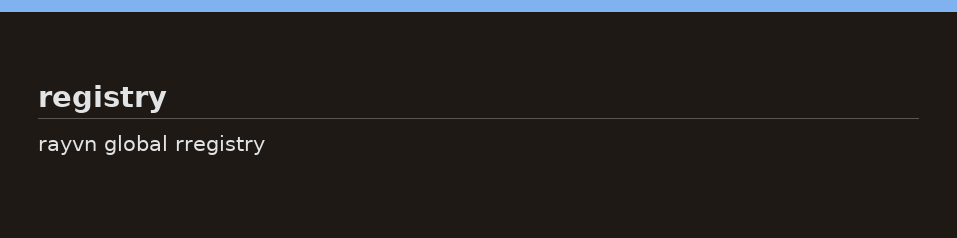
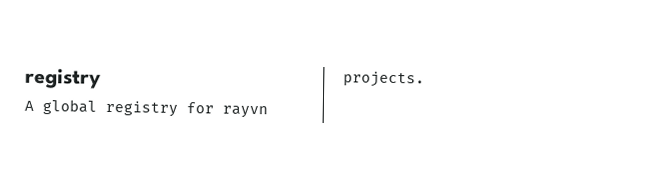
- rayvn global rregistry
+ A global registry for rayvn projects.

